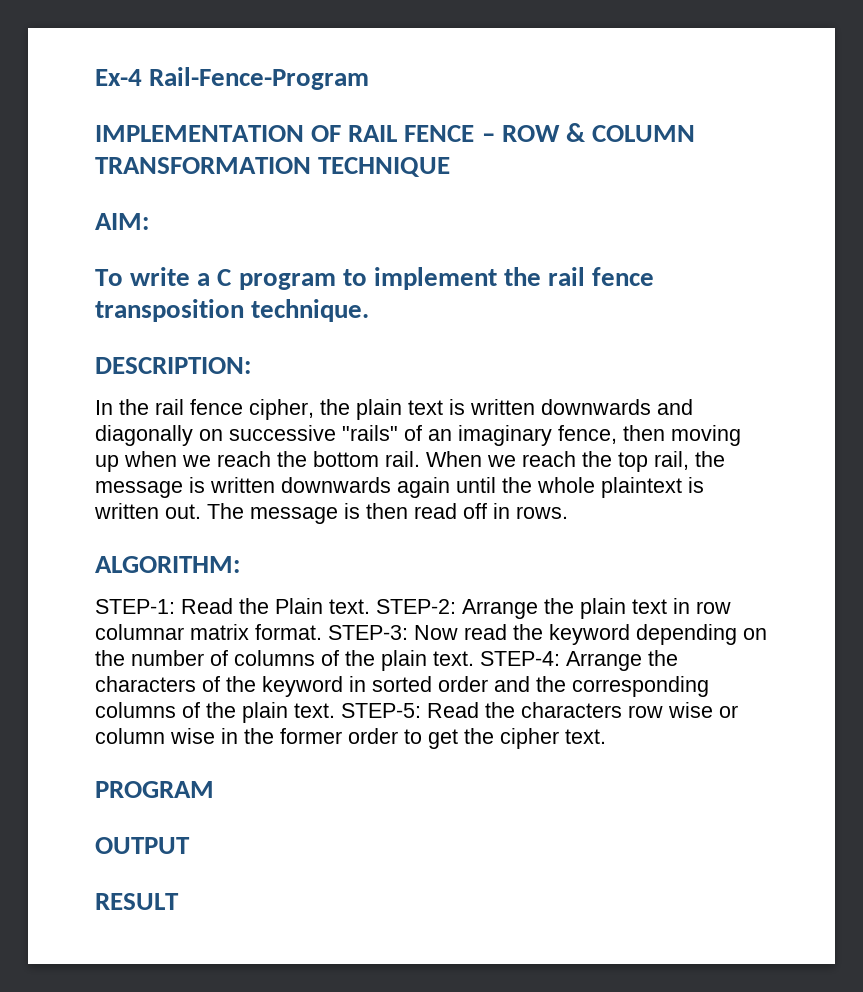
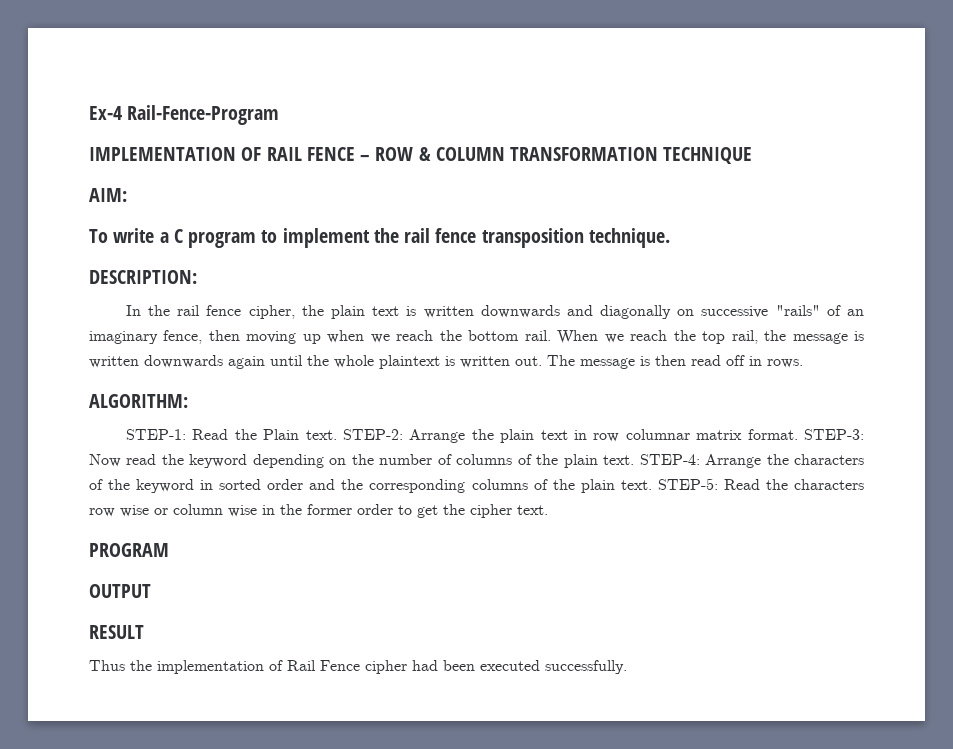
+ Thus the implementation of Rail Fence cipher had been executed successfully.

